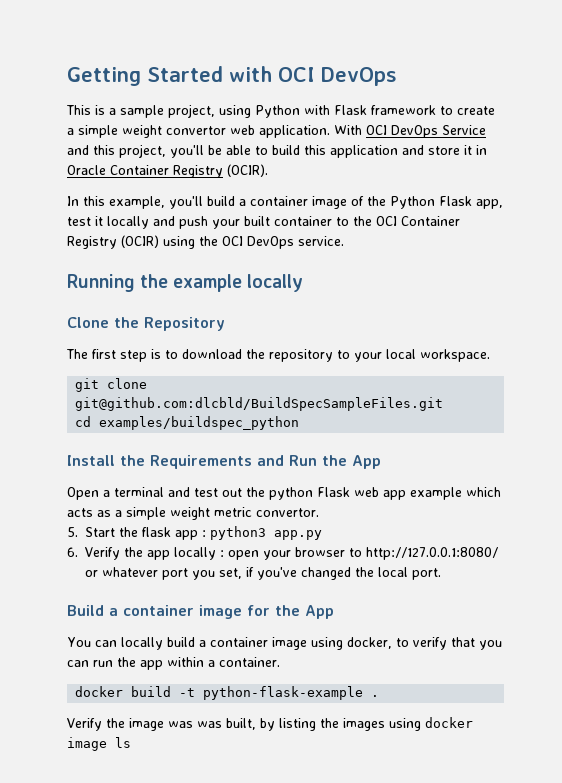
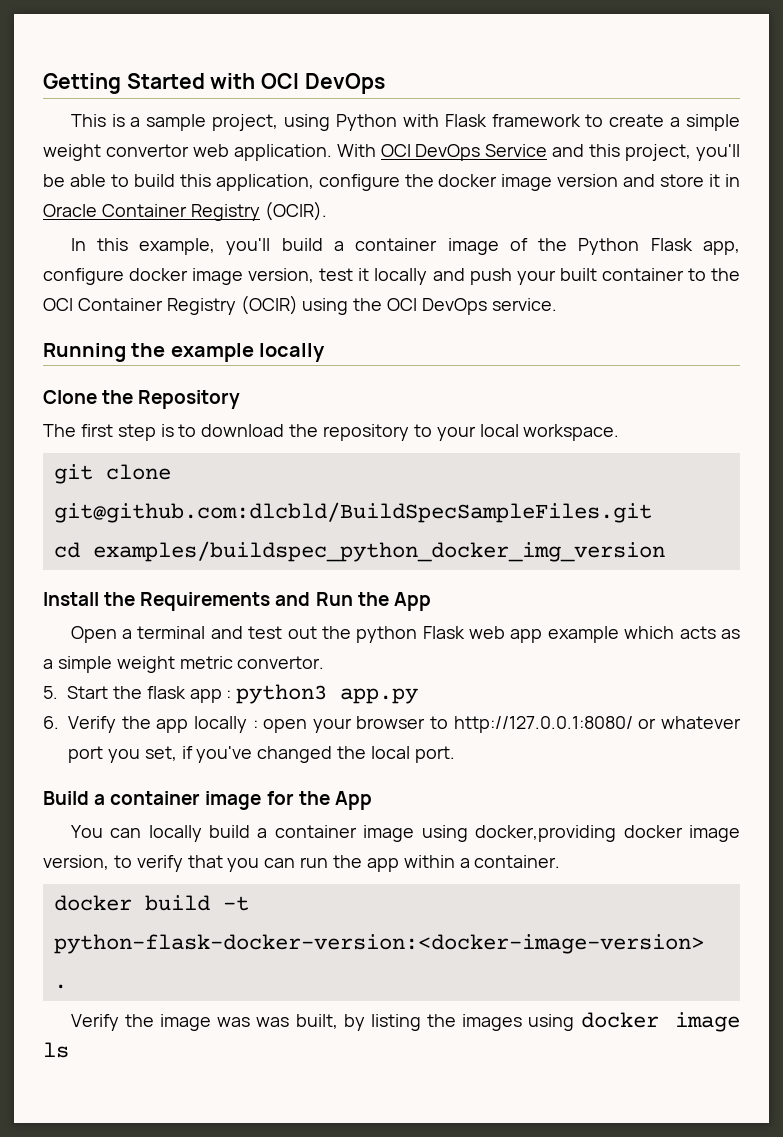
- With OCI DevOps Service and this project, you'll be able to build this application and store it in Oracle Container Registry (OCIR).
+ With OCI DevOps Service and this project, you'll be able to build this application, configure the docker image version and store it in Oracle Container Registry (OCIR).
- In this example, you'll build a container image of the Python Flask app, test it locally and push your built container to the OCI Container Registry (OCIR) using the OCI DevOps service.
+ In this example, you'll build a container image of the Python Flask app, configure docker image version, test it locally and push your built container to the OCI Container Registry (OCIR) using the OCI DevOps service.
- cd examples/buildspec_python
+ cd examples/buildspec_python_docker_img_version
- You can locally build a container image using docker, to verify that you can run the app within a container.
+ You can locally build a container image using docker,providing docker image version, to verify that you can run the app within a container.
- docker build -t python-flask-example .
+ docker build -t python-flask-docker-version:<docker-image-version> .

